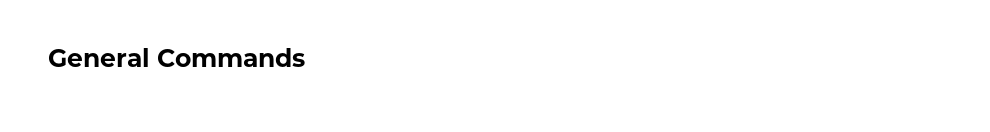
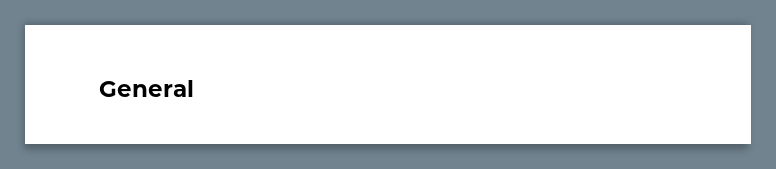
- General Commands
+ General

